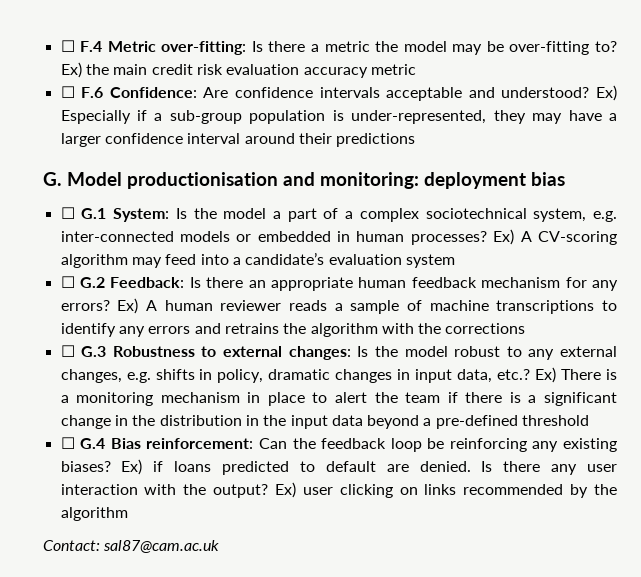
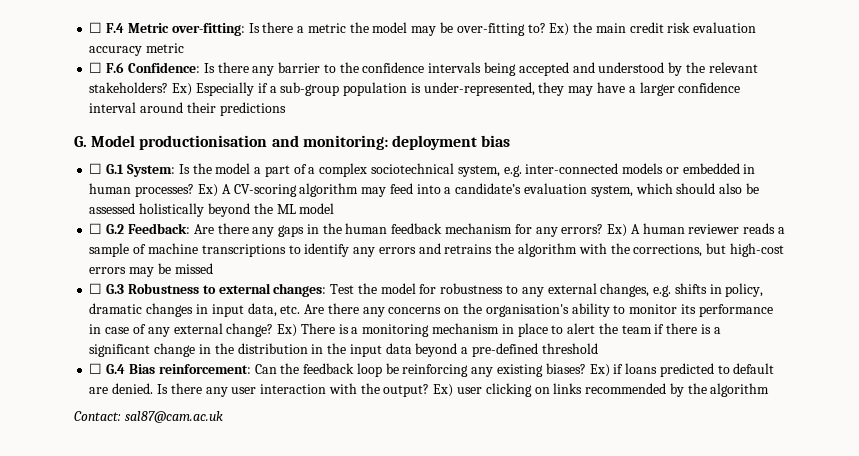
- ☐ F.6 Confidence: Are confidence intervals acceptable and understood?
+ ☐ F.6 Confidence: Is there any barrier to the confidence intervals being accepted and understood by the relevant stakeholders?
- Ex) A CV-scoring algorithm may feed into a candidate’s evaluation system
- ☐ G.2 Feedback: Is there an appropriate human feedback mechanism for any errors?
+ Ex) A CV-scoring algorithm may feed into a candidate’s evaluation system, which should also be assessed holistically beyond the ML model
+ ☐ G.2 Feedback: Are there any gaps in the human feedback mechanism for any errors?
- Ex) A human reviewer reads a sample of machine transcriptions to identify any errors and retrains the algorithm with the corrections
+ Ex) A human reviewer reads a sample of machine transcriptions to identify any errors and retrains the algorithm with the corrections, but high-cost errors may be missed
- ☐ G.3 Robustness to external changes: Is the model robust to any external changes, e.g. shifts in policy, dramatic changes in input data, etc.?
+ ☐ G.3 Robustness to external changes: Test the model for robustness to any external changes, e.g. shifts in policy, dramatic changes in input data, etc. Are there any concerns on the organisation's ability to monitor its performance in case of any external change?

